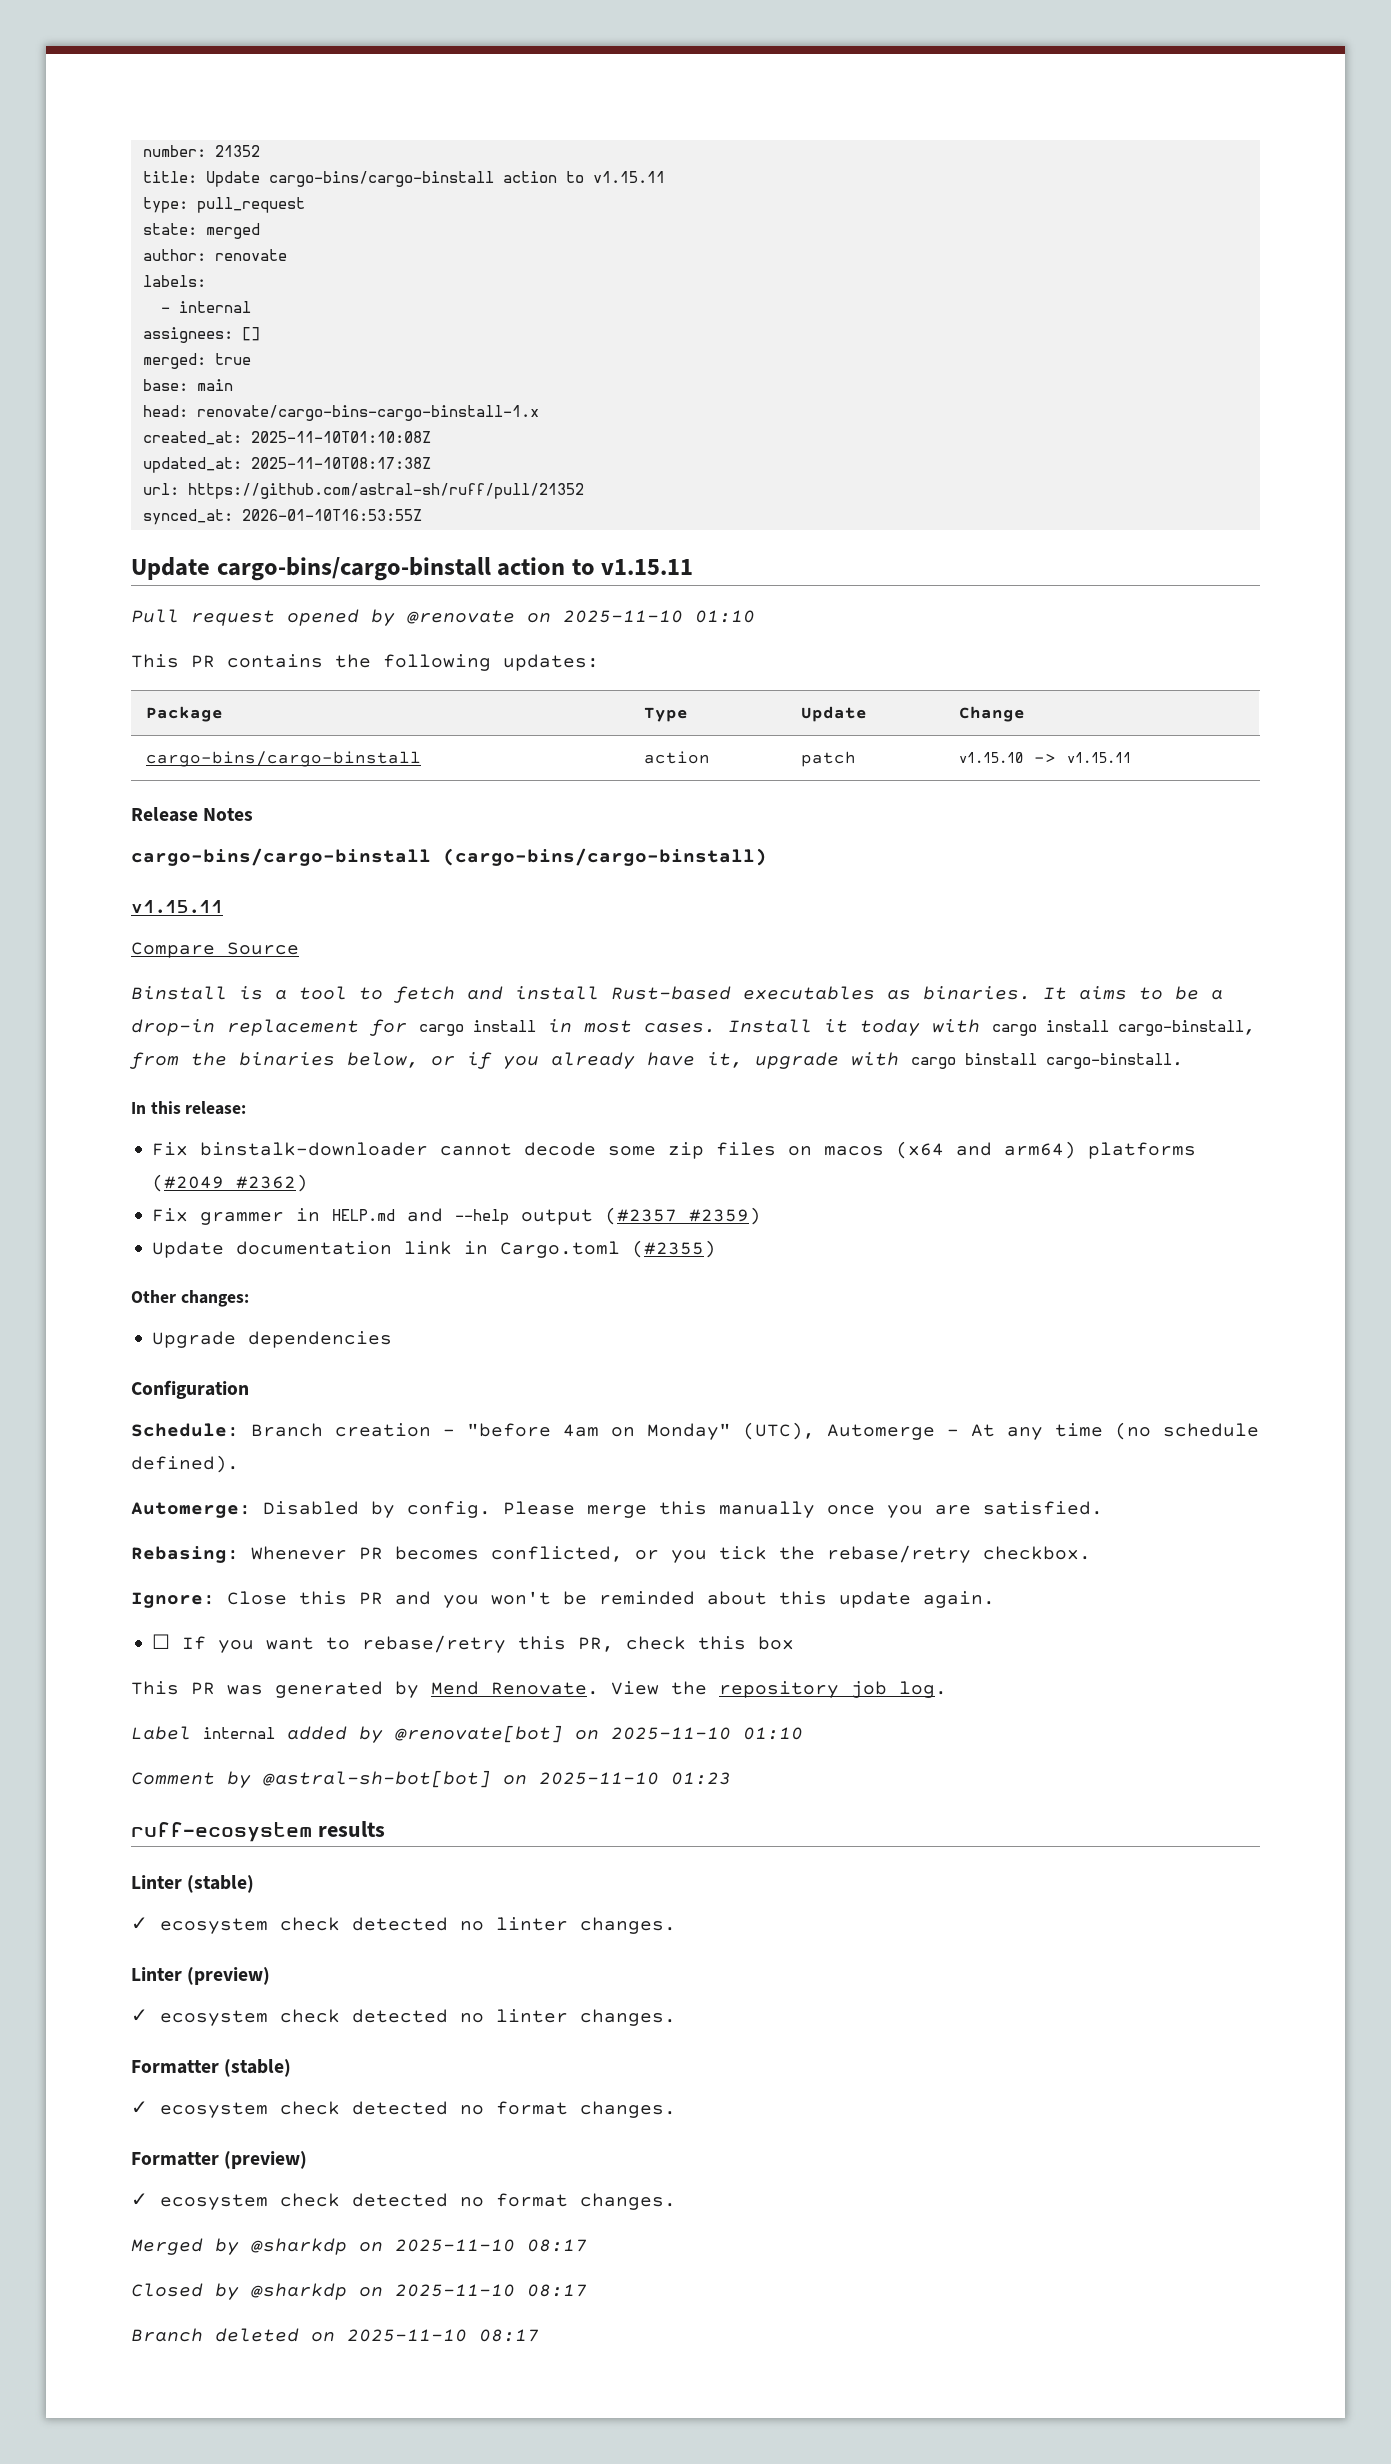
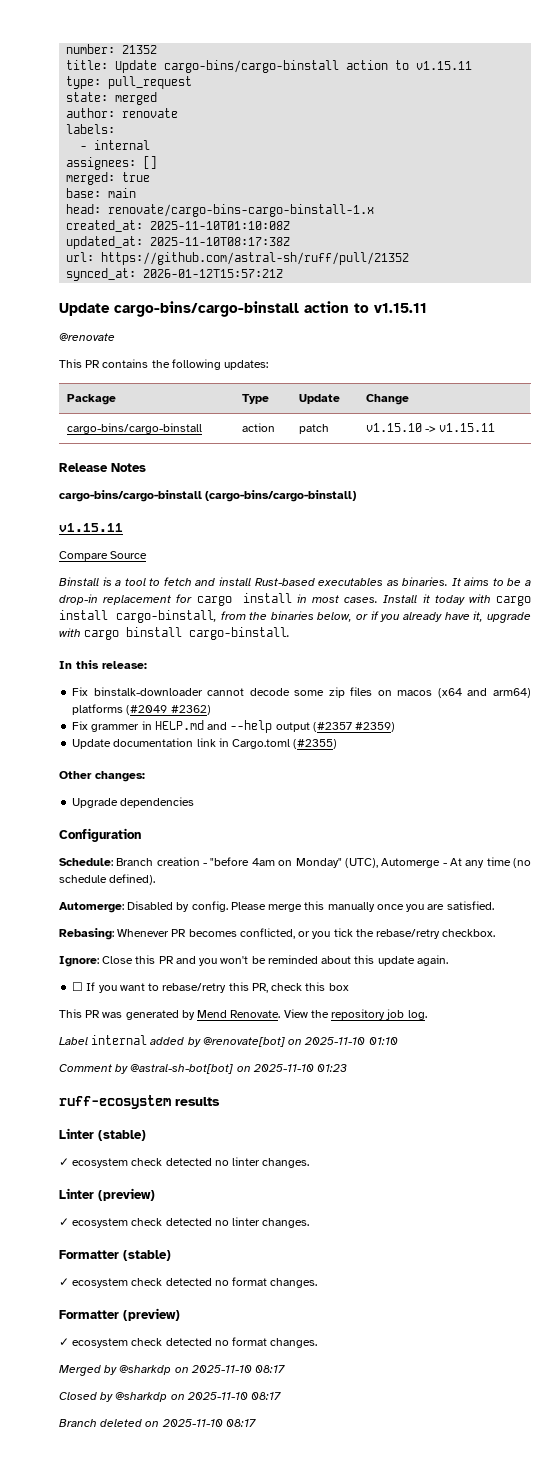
- synced_at: 2026-01-10T16:53:55Z
+ synced_at: 2026-01-12T15:57:21Z
  Update cargo-bins/cargo-binstall action to v1.15.11
- Pull request opened by @renovate on 2025-11-10 01:10
+ @renovate

